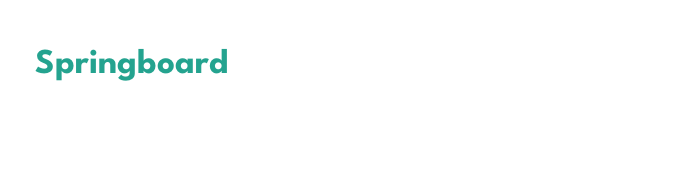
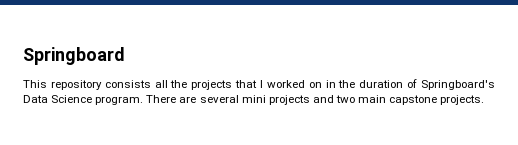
+ This repository consists all the projects that I worked on in the duration of Springboard's Data Science program. There are several mini projects and two main capstone projects.

